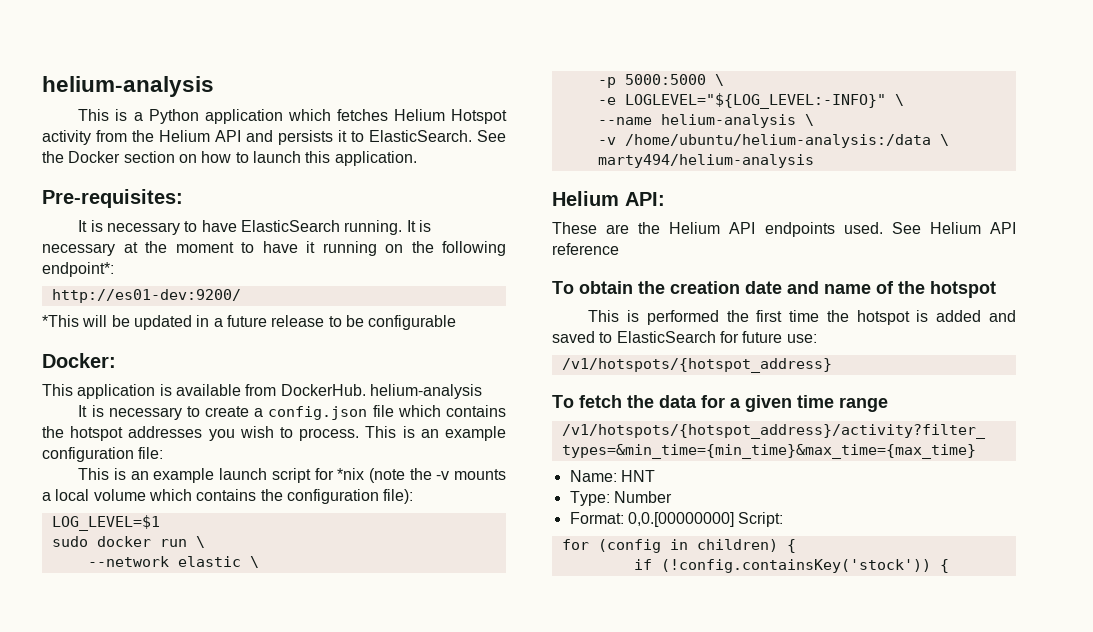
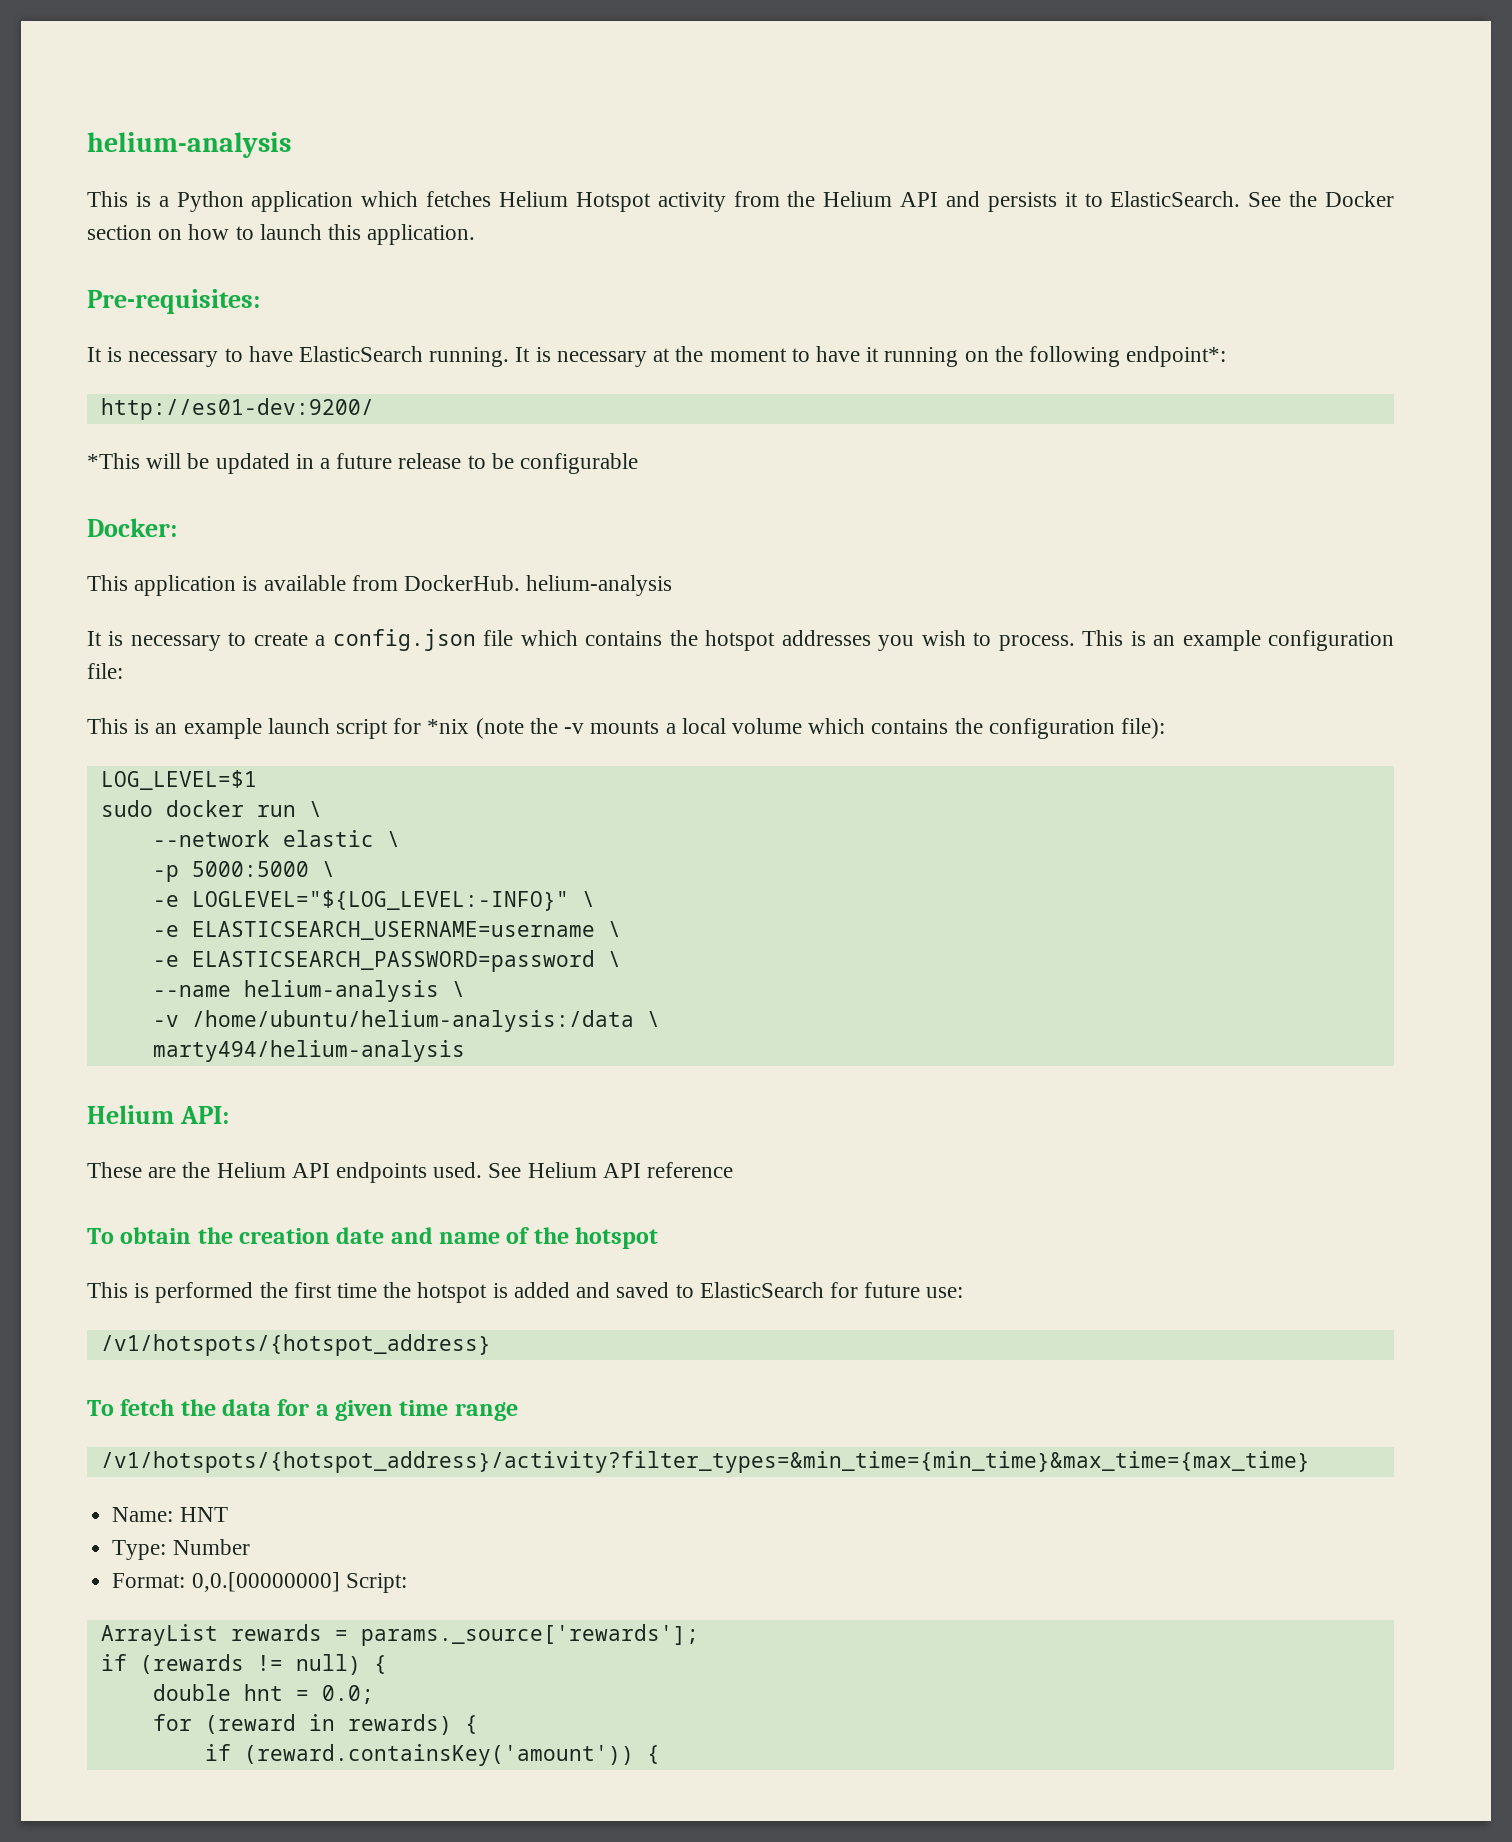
+ -e ELASTICSEARCH_USERNAME=username \
+ -e ELASTICSEARCH_PASSWORD=password \
- for (config in children) {
+ ArrayList rewards = params._source['rewards'];
+ if (rewards != null) {
+ double hnt = 0.0;
+ for (reward in rewards) {
- if (!config.containsKey('stock')) {
+ if (reward.containsKey('amount')) {

